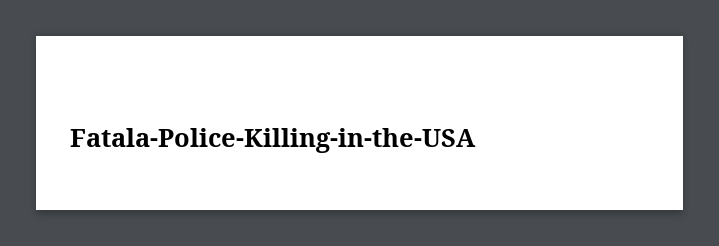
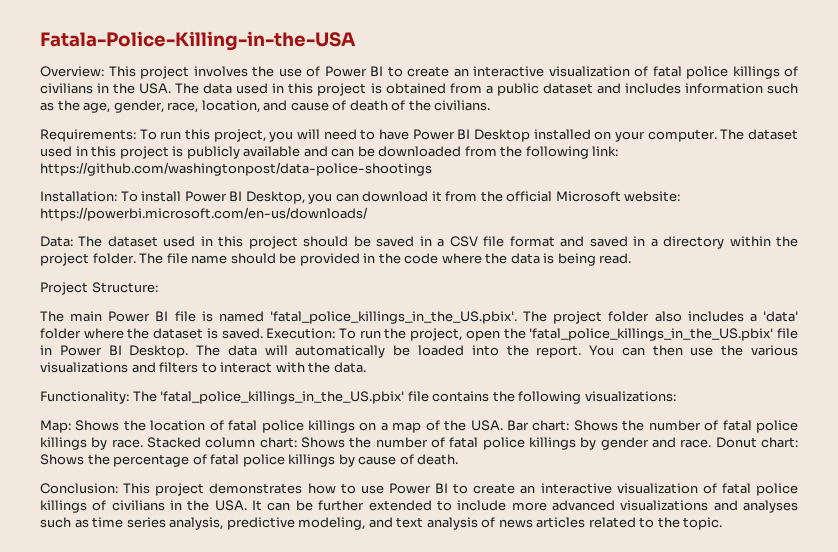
+ Overview: This project involves the use of Power BI to create an interactive visualization of fatal police killings of civilians in the USA. The data used in this project is obtained from a public dataset and includes information such as the age, gender, race, location, and cause of death of the civilians.
+ Requirements: To run this project, you will need to have Power BI Desktop installed on your computer. The dataset used in this project is publicly available and can be downloaded from the following link: https://github.com/washingtonpost/data-police-shootings
+ Installation: To install Power BI Desktop, you can download it from the official Microsoft website: https://powerbi.microsoft.com/en-us/downloads/
+ Data: The dataset used in this project should be saved in a CSV file format and saved in a directory within the project folder. The file name should be provided in the code where the data is being read.
+ Project Structure:
+ The main Power BI file is named 'fatal_police_killings_in_the_US.pbix'. The project folder also includes a 'data' folder where the dataset is saved. Execution: To run the project, open the 'fatal_police_killings_in_the_US.pbix' file in Power BI Desktop. The data will automatically be loaded into the report. You can then use the various visualizations and filters to interact with the data.
+ Functionality: The 'fatal_police_killings_in_the_US.pbix' file contains the following visualizations:
+ Map: Shows the location of fatal police killings on a map of the USA. Bar chart: Shows the number of fatal police killings by race. Stacked column chart: Shows the number of fatal police killings by gender and race. Donut chart: Shows the percentage of fatal police killings by cause of death.
+ Conclusion: This project demonstrates how to use Power BI to create an interactive visualization of fatal police killings of civilians in the USA. It can be further extended to include more advanced visualizations and analyses such as time series analysis, predictive modeling, and text analysis of news articles related to the topic.

